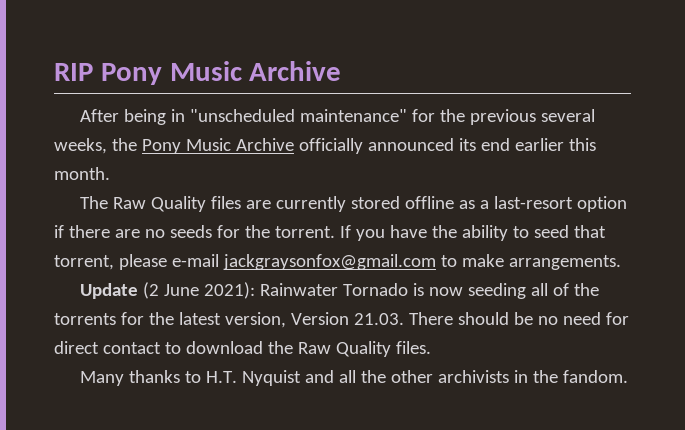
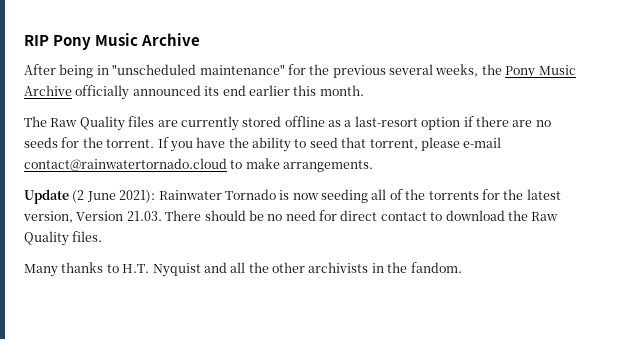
- If you have the ability to seed that torrent, please e-mail jackgraysonfox@gmail.com to make arrangements.
+ If you have the ability to seed that torrent, please e-mail contact@rainwatertornado.cloud to make arrangements.

